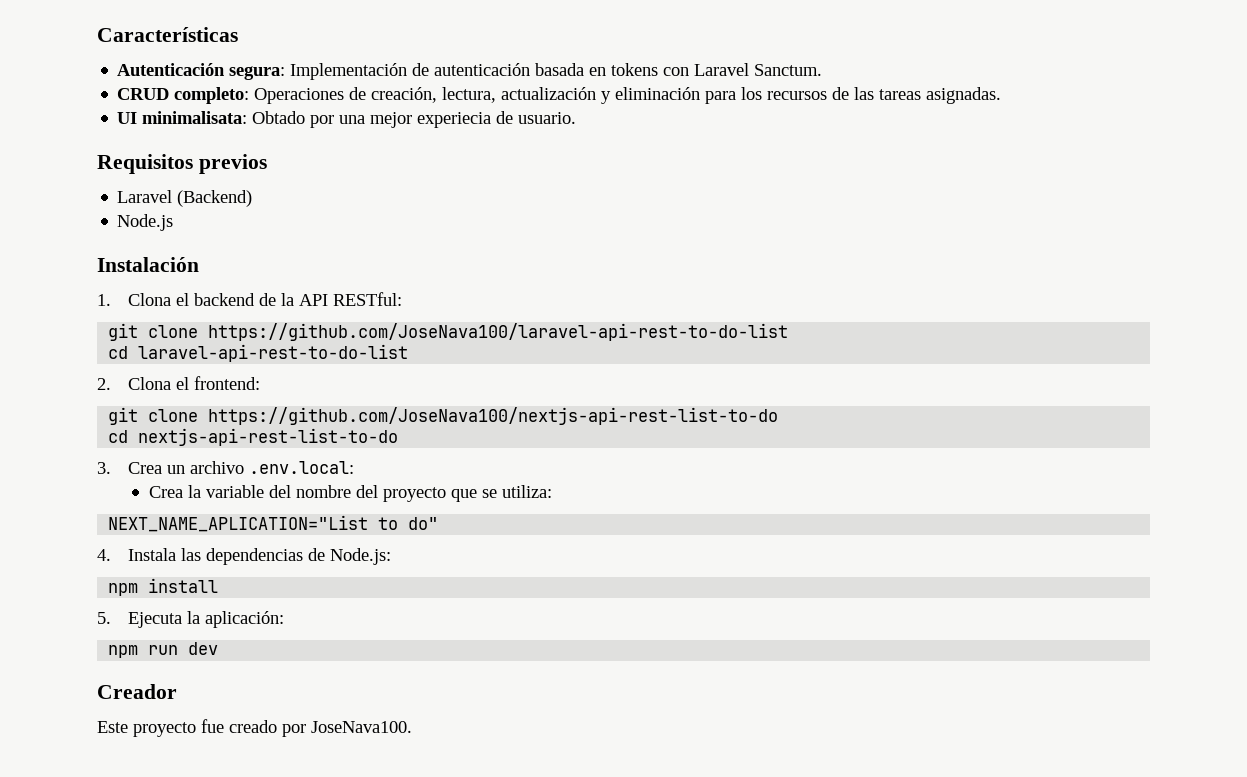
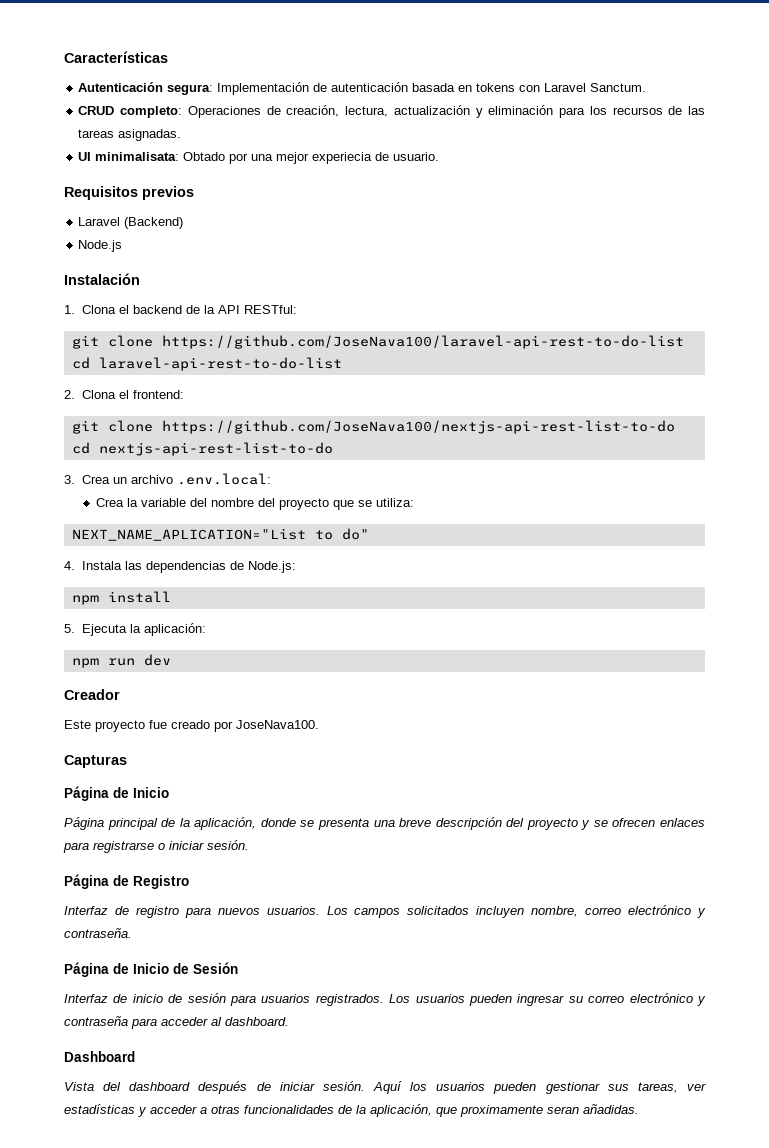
+ Capturas
+ Página de Inicio
+ Página principal de la aplicación, donde se presenta una breve descripción del proyecto y se ofrecen enlaces para registrarse o iniciar sesión.
+ Página de Registro
+ Interfaz de registro para nuevos usuarios. Los campos solicitados incluyen nombre, correo electrónico y contraseña.
+ Página de Inicio de Sesión
+ Interfaz de inicio de sesión para usuarios registrados. Los usuarios pueden ingresar su correo electrónico y contraseña para acceder al dashboard.
+ Dashboard
+ Vista del dashboard después de iniciar sesión. Aquí los usuarios pueden gestionar sus tareas, ver estadísticas y acceder a otras funcionalidades de la aplicación, que proximamente seran añadidas.

